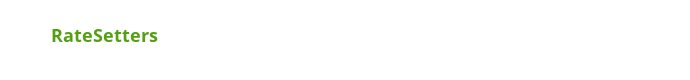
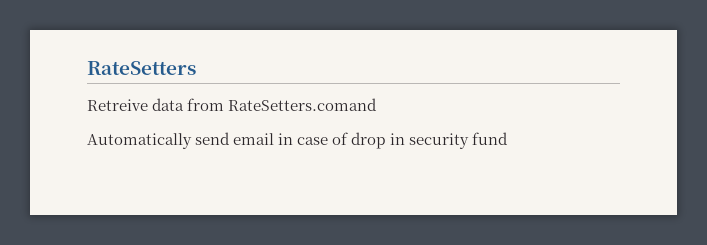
+ Retreive data from RateSetters.comand
+ Automatically send email in case of drop in security fund

